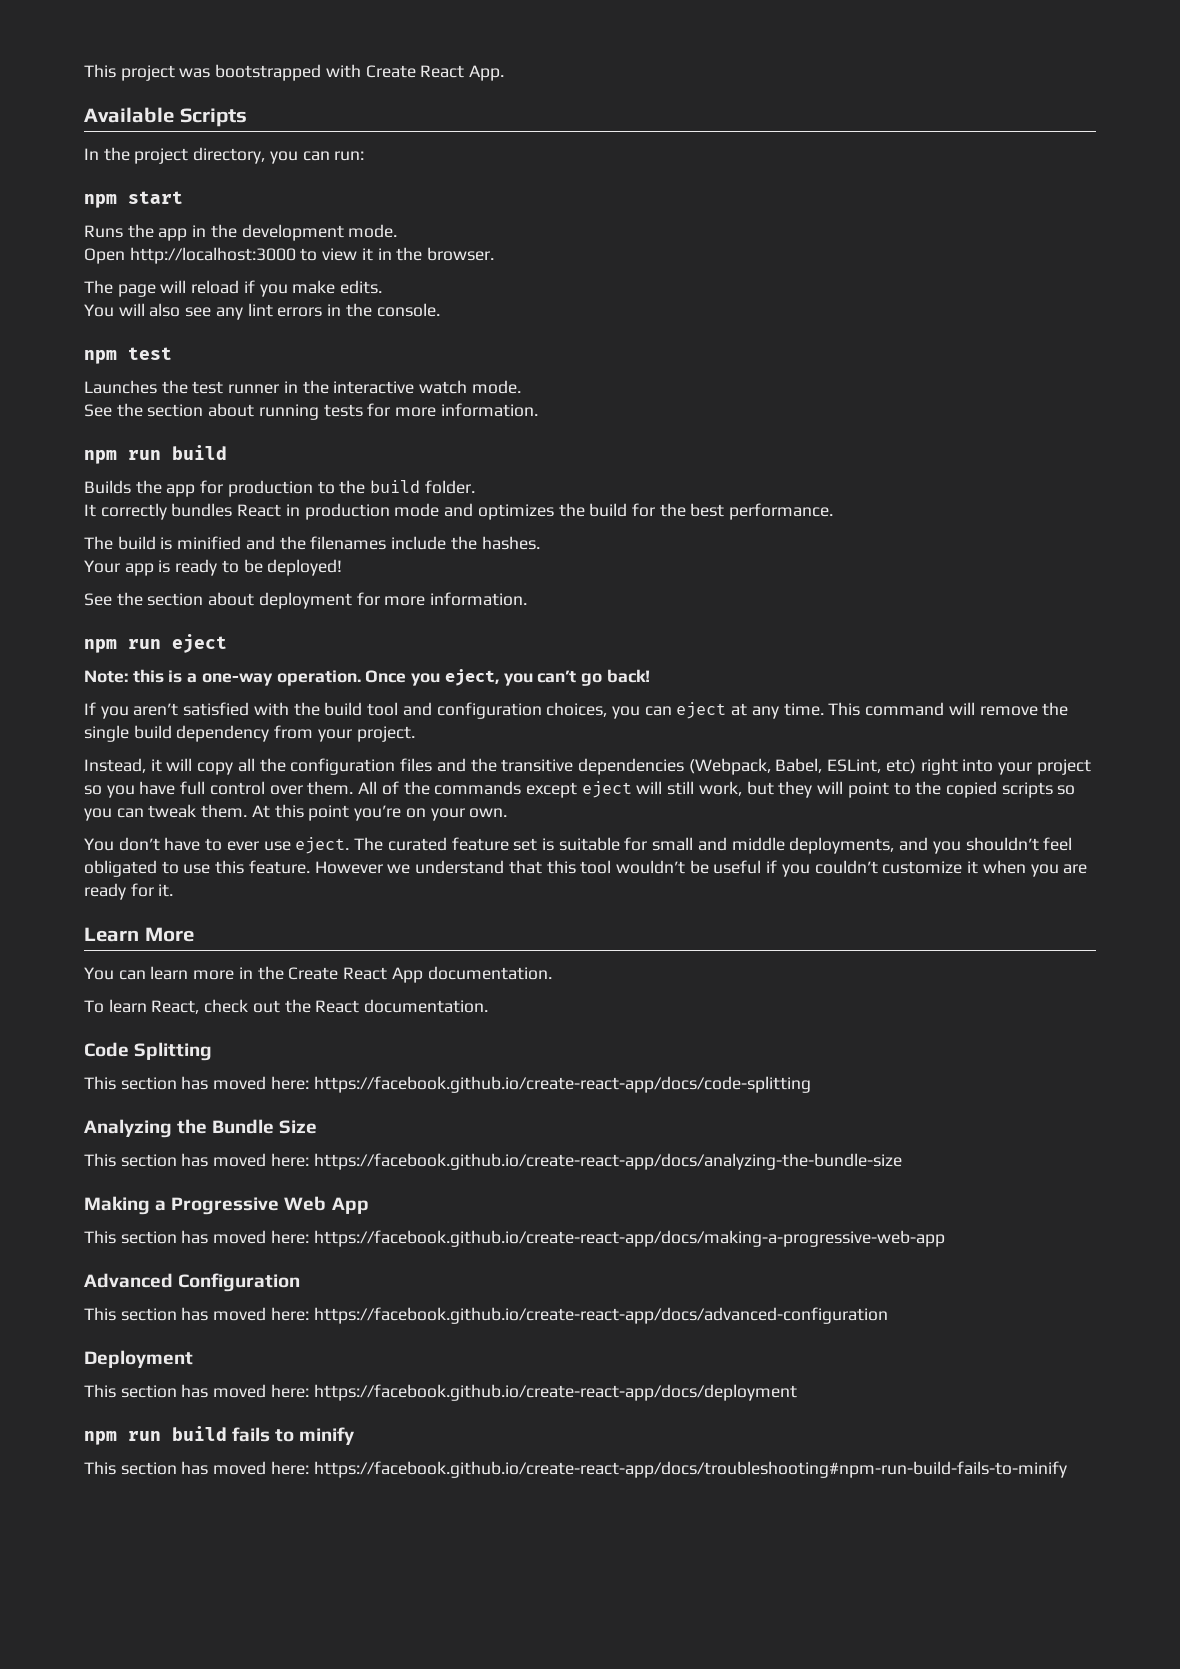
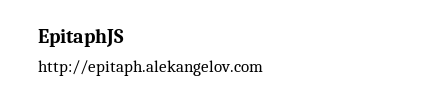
- This project was bootstrapped with Create React App.
- Available Scripts
- In the project directory, you can run:
- npm start
- Runs the app in the development mode.
- Open http://localhost:3000 to view it in the browser.
- The page will reload if you make edits.
- You will also see any lint errors in the console.
- npm test
- Launches the test runner in the interactive watch mode.
- See the section about running tests for more information.
- npm run build
- Builds the app for production to the build folder.
- It correctly bundles React in production mode and optimizes the build for the best performance.
- The build is minified and the filenames include the hashes.
- Your app is ready to be deployed!
- See the section about deployment for more information.
- npm run eject
- Note: this is a one-way operation. Once you eject, you can’t go back!
- If you aren’t satisfied with the build tool and configuration choices, you can eject at any time. This command will remove the single build dependency from your project.
- Instead, it will copy all the configuration files and the transitive dependencies (Webpack, Babel, ESLint, etc) right into your project so you have full control over them. All of the commands except eject will still work, but they will point to the copied scripts so you can tweak them. At this point you’re on your own.
- You don’t have to ever use eject. The curated feature set is suitable for small and middle deployments, and you shouldn’t feel obligated to use this feature. However we understand that this tool wouldn’t be useful if you couldn’t customize it when you are ready for it.
- Learn More
- You can learn more in the Create React App documentation.
- To learn React, check out the React documentation.
- Code Splitting
- This section has moved here: https://facebook.github.io/create-react-app/docs/code-splitting
- Analyzing the Bundle Size
- This section has moved here: https://facebook.github.io/create-react-app/docs/analyzing-the-bundle-size
- Making a Progressive Web App
- This section has moved here: https://facebook.github.io/create-react-app/docs/making-a-progressive-web-app
- Advanced Configuration
- This section has moved here: https://facebook.github.io/create-react-app/docs/advanced-configuration
- Deployment
- This section has moved here: https://facebook.github.io/create-react-app/docs/deployment
- npm run build fails to minify
- This section has moved here: https://facebook.github.io/create-react-app/docs/troubleshooting#npm-run-build-fails-to-minify
+ EpitaphJS
+ http://epitaph.alekangelov.com

